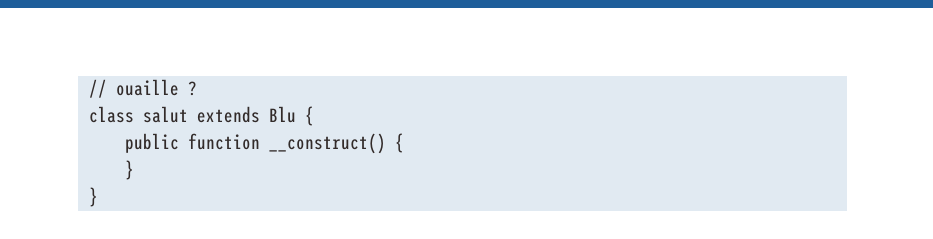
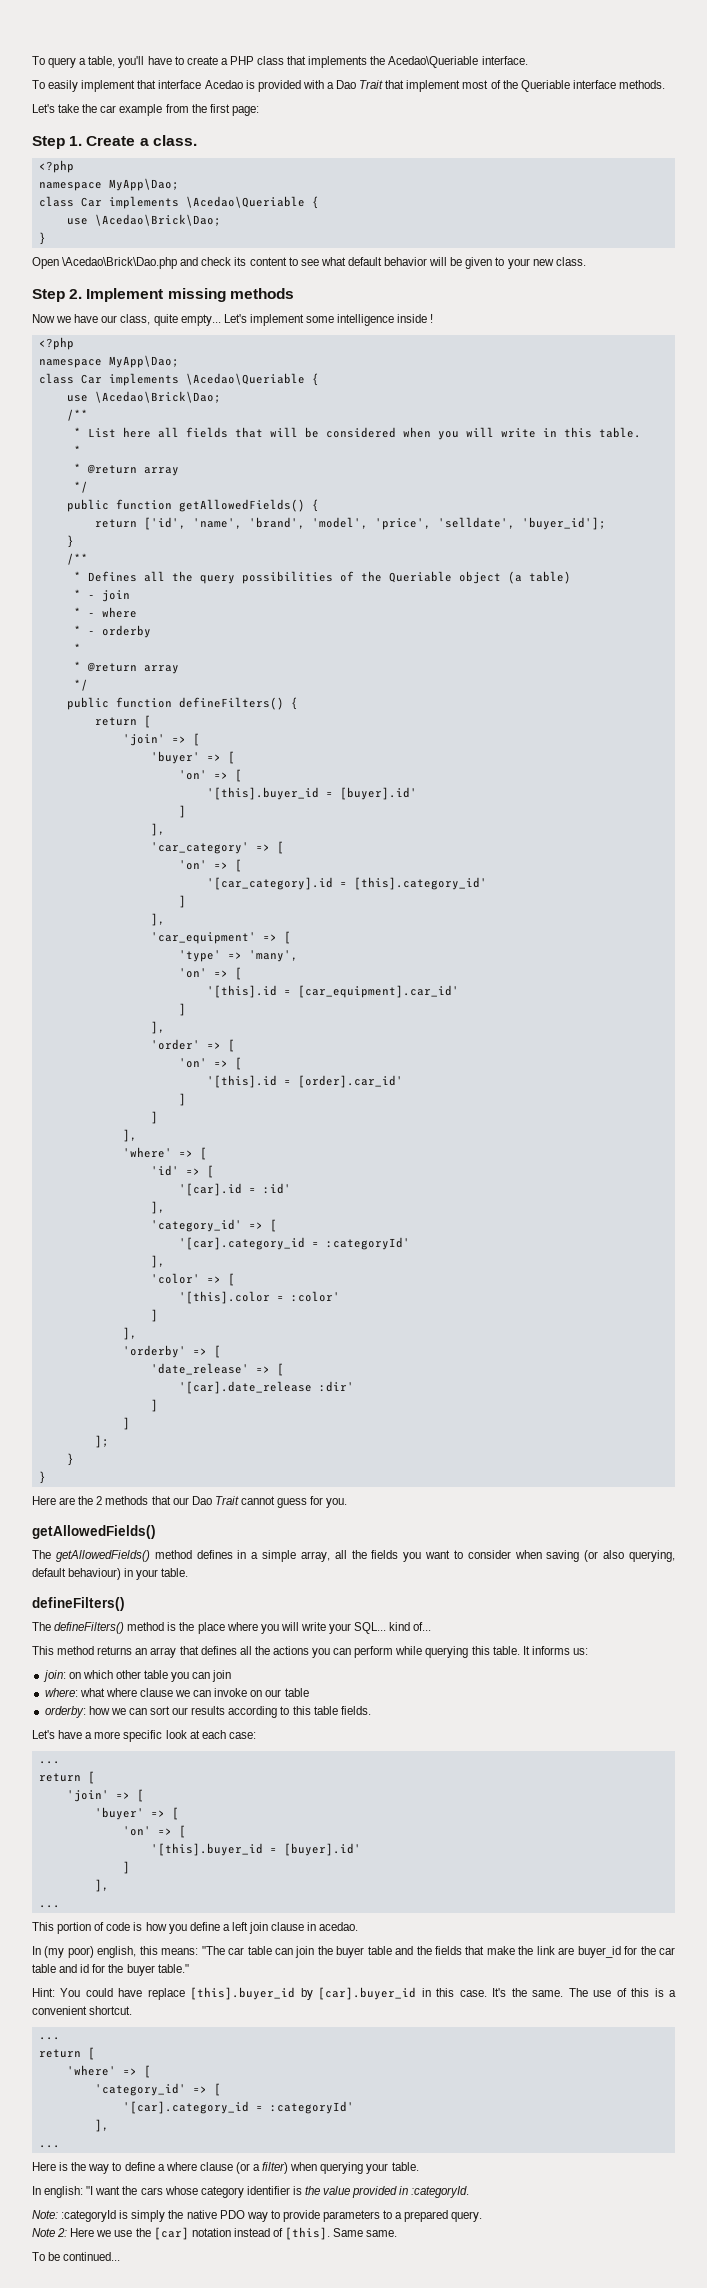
- // ouaille ?
- class salut extends Blu {
- public function __construct() {
+ To query a table, you'll have to create a PHP class that implements the Acedao\Queriable interface.
+ To easily implement that interface Acedao is provided with a Dao Trait that implement most of the Queriable interface methods.
+ Let's take the car example from the first page:
+ Step 1. Create a class.
+ <?php
+ namespace MyApp\Dao;
+ class Car implements \Acedao\Queriable {
+ use \Acedao\Brick\Dao;
+ }
+ Open \Acedao\Brick\Dao.php and check its content to see what default behavior will be given to your new class.
+ Step 2. Implement missing methods
+ Now we have our class, quite empty... Let's implement some intelligence inside !
+ <?php
+ namespace MyApp\Dao;
+ class Car implements \Acedao\Queriable {
+ use \Acedao\Brick\Dao;
+ /**
+ * List here all fields that will be considered when you will write in this table.
+ *
+ * @return array
+ */
+ public function getAllowedFields() {
+ return ['id', 'name', 'brand', 'model', 'price', 'selldate', 'buyer_id'];
+ }
+ /**
+ * Defines all the query possibilities of the Queriable object (a table)
+ * - join
+ * - where
+ * - orderby
+ *
+ * @return array
+ */
+ public function defineFilters() {
+ return [
+ 'join' => [
+ 'buyer' => [
+ 'on' => [
+ '[this].buyer_id = [buyer].id'
+ ]
+ ],
+ 'car_category' => [
+ 'on' => [
+ '[car_category].id = [this].category_id'
+ ]
+ ],
+ 'car_equipment' => [
+ 'type' => 'many',
+ 'on' => [
+ '[this].id = [car_equipment].car_id'
+ ]
+ ],
+ 'order' => [
+ 'on' => [
+ '[this].id = [order].car_id'
+ ]
+ ]
+ ],
+ 'where' => [
+ 'id' => [
+ '[car].id = :id'
+ ],
+ 'category_id' => [
+ '[car].category_id = :categoryId'
+ ],
+ 'color' => [
+ '[this].color = :color'
+ ]
+ ],
+ 'orderby' => [
+ 'date_release' => [
+ '[car].date_release :dir'
+ ]
+ ]
+ ];
  }
  }
+ Here are the 2 methods that our Dao Trait cannot guess for you.
+ getAllowedFields()
+ The getAllowedFields() method defines in a simple array, all the fields you want to consider when saving (or also querying, default behaviour) in your table.
+ defineFilters()
+ The defineFilters() method is the place where you will write your SQL... kind of...
+ This method returns an array that defines all the actions you can perform while querying this table. It informs us:
+ join: on which other table you can join
+ where: what where clause we can invoke on our table
+ orderby: how we can sort our results according to this table fields.
+ Let's have a more specific look at each case:
+ ...
+ return [
+ 'join' => [
+ 'buyer' => [
+ 'on' => [
+ '[this].buyer_id = [buyer].id'
+ ]
+ ],
+ ...
+ This portion of code is how you define a left join clause in acedao.
+ In (my poor) english, this means: "The car table can join the buyer table and the fields that make the link are buyer_id for the car table and id for the buyer table."
+ Hint: You could have replace [this].buyer_id by [car].buyer_id in this case. It's the same. The use of this is a convenient shortcut.
+ ...
+ return [
+ 'where' => [
+ 'category_id' => [
+ '[car].category_id = :categoryId'
+ ],
+ ...
+ Here is the way to define a where clause (or a filter) when querying your table.
+ In english: "I want the cars whose category identifier is the value provided in :categoryId.
+ Note: :categoryId is simply the native PDO way to provide parameters to a prepared query.
+ Note 2: Here we use the [car] notation instead of [this]. Same same.
+ To be continued...

